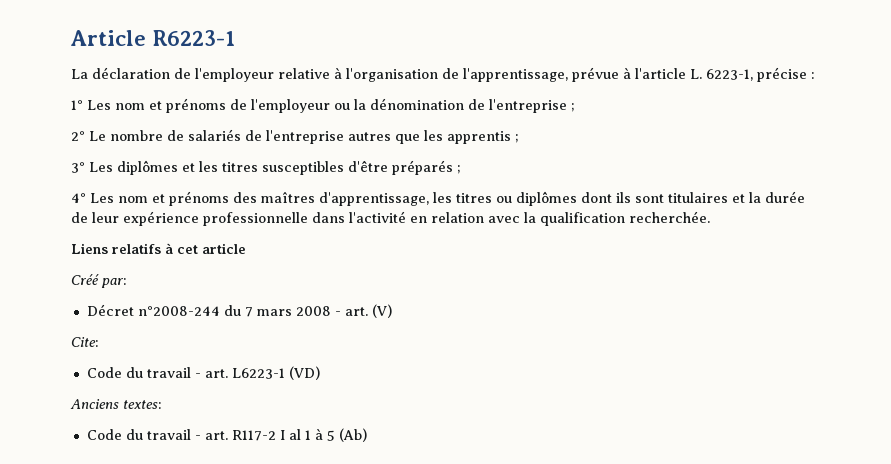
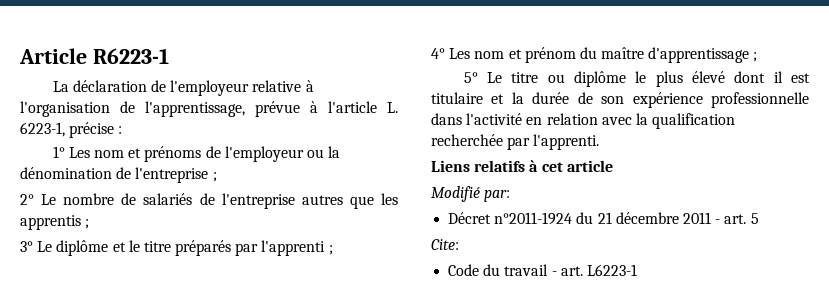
- 3° Les diplômes et les titres susceptibles d'être préparés ;
+ 3° Le diplôme et le titre préparés par l'apprenti ;
- 4° Les nom et prénoms des maîtres d'apprentissage, les titres ou diplômes dont ils sont titulaires et la durée de leur expérience professionnelle dans l'activité en relation avec la qualification recherchée.
+ 4° Les nom et prénom du maître d'apprentissage ;
+ 5° Le titre ou diplôme le plus élevé dont il est titulaire et la durée de son expérience professionnelle dans l'activité en relation avec la qualification recherchée par l'apprenti.
- Créé par:
+ Modifié par:
- Décret n°2008-244 du 7 mars 2008 - art. (V)
+ Décret n°2011-1924 du 21 décembre 2011 - art. 5
- Code du travail - art. L6223-1 (VD)
- Anciens textes:
- Code du travail - art. R117-2 I al 1 à 5 (Ab)
+ Code du travail - art. L6223-1

